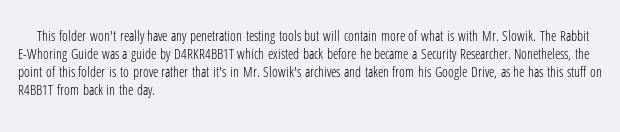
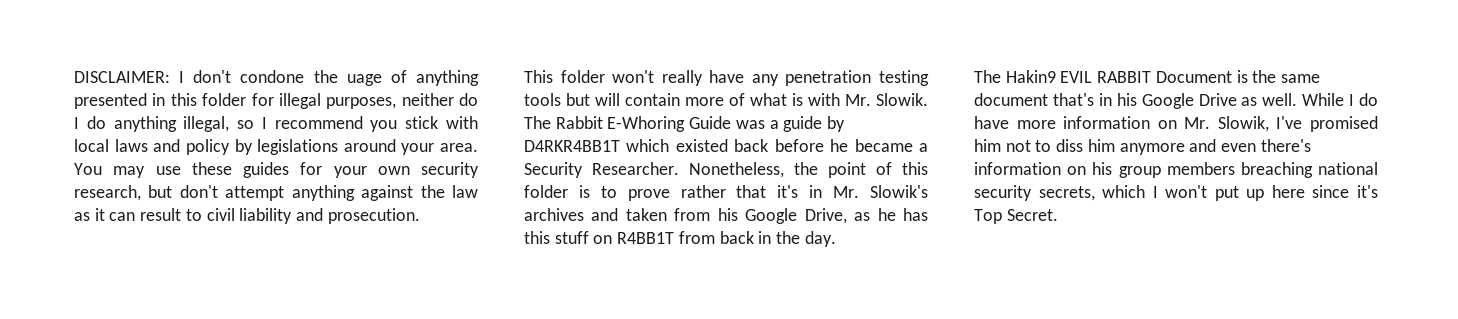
+ DISCLAIMER: I don't condone the uage of anything presented in this folder for illegal purposes, neither do I do anything illegal, so I recommend you stick with local laws and policy by legislations around your area. You may use these guides for your own security research, but don't attempt anything against the law as it can result to civil liability and prosecution.
+ The Hakin9 EVIL RABBIT Document is the same document that's in his Google Drive as well. While I do have more information on Mr. Slowik, I've promised him not to diss him anymore and even there's information on his group members breaching national security secrets, which I won't put up here since it's Top Secret.

